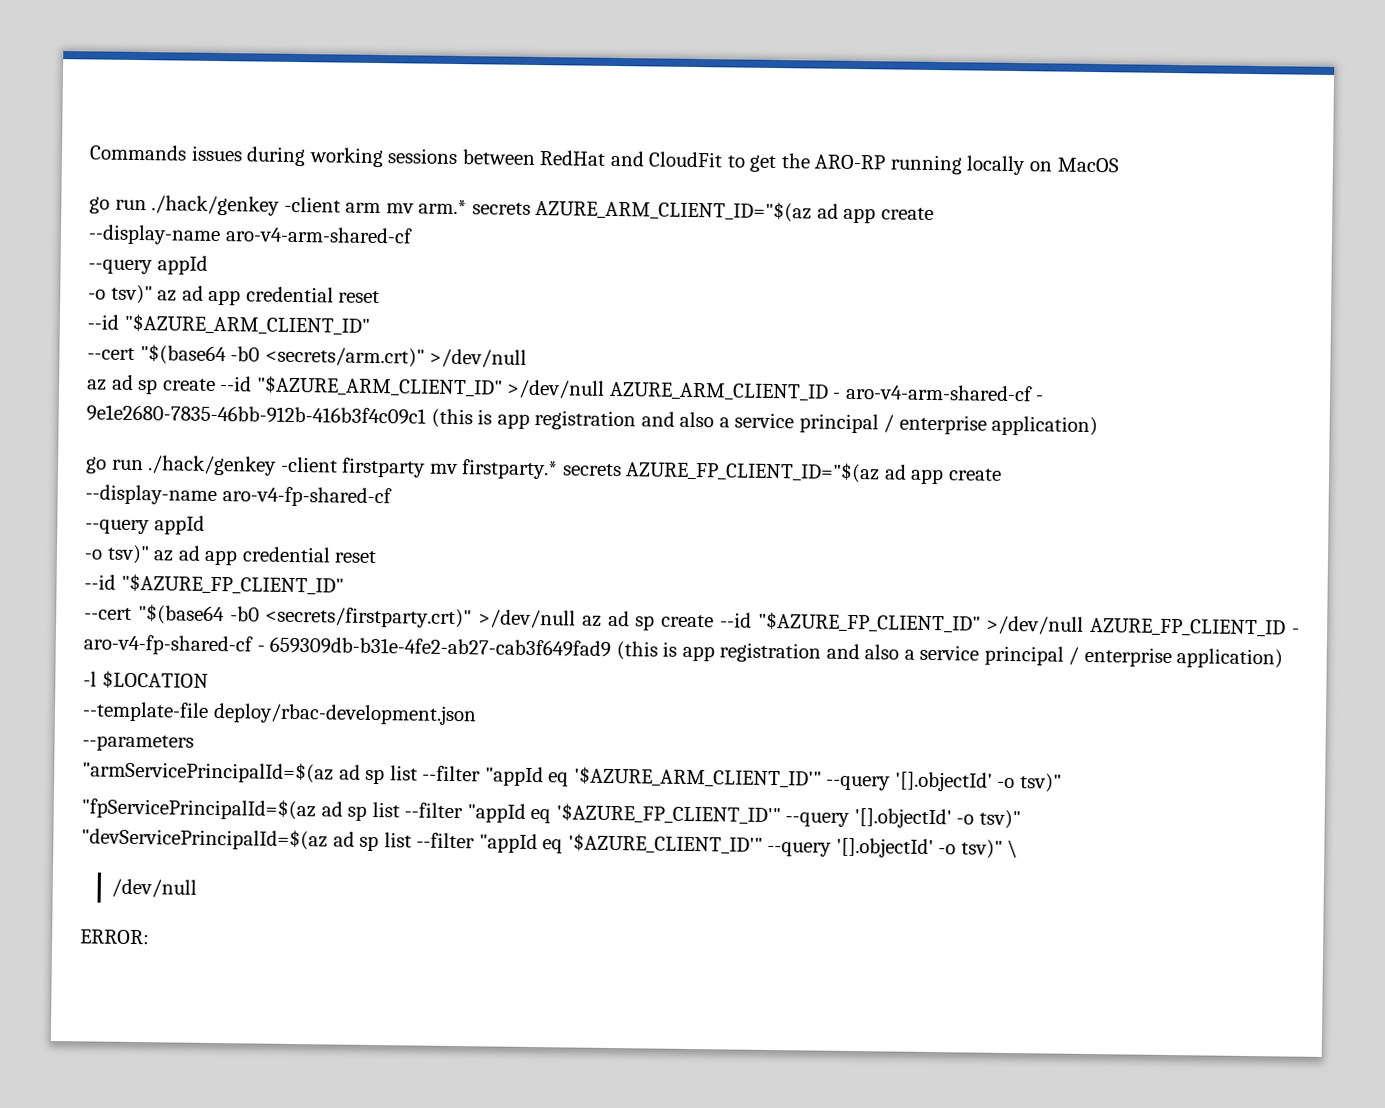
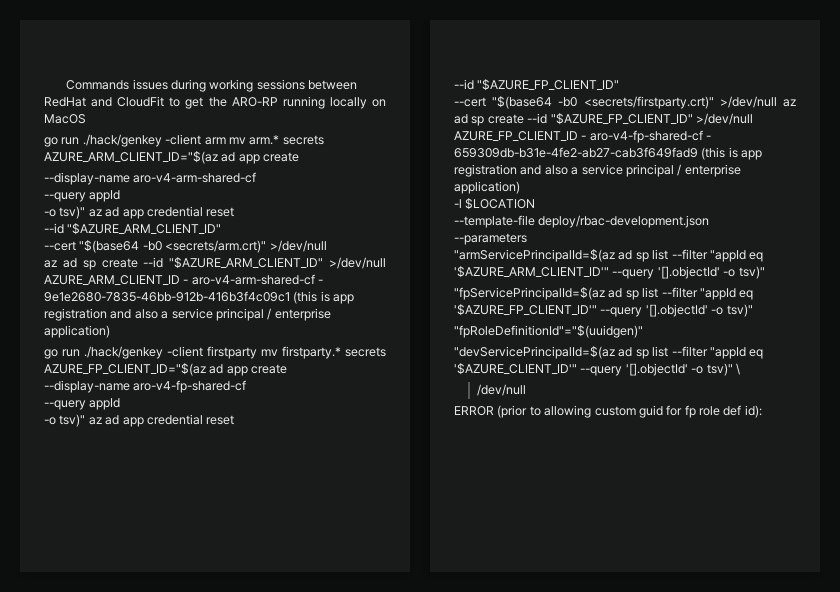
+ "fpRoleDefinitionId"="$(uuidgen)"
- ERROR:
+ ERROR (prior to allowing custom guid for fp role def id):

